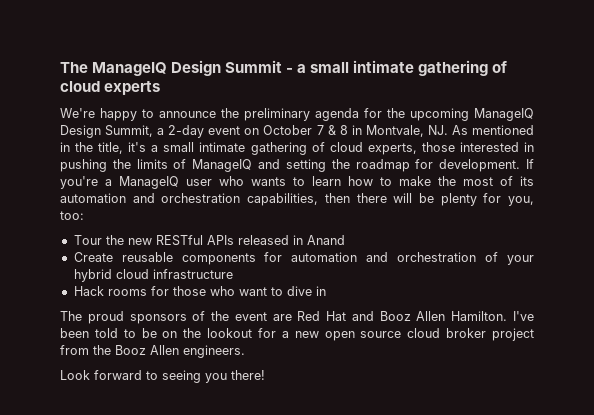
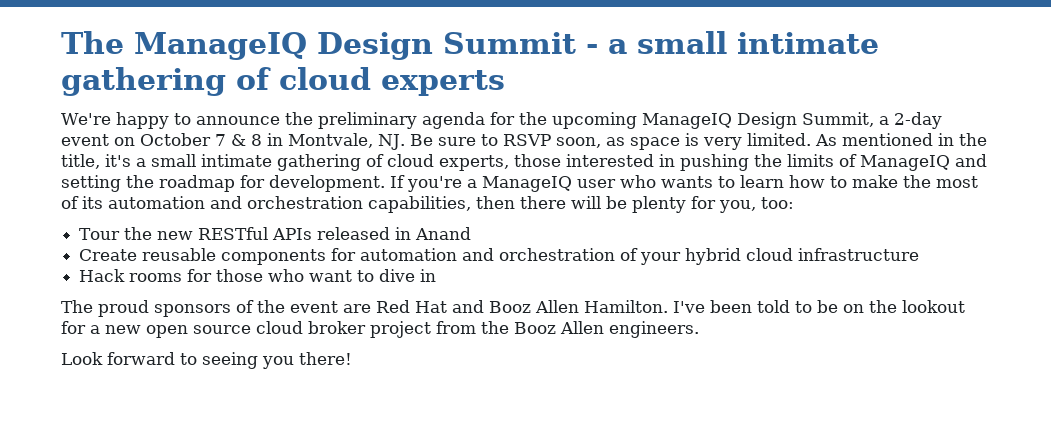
- We're happy to announce the preliminary agenda for the upcoming ManageIQ Design Summit, a 2-day event on October 7 & 8 in Montvale, NJ. As mentioned in the title, it's a small intimate gathering of cloud experts, those interested in pushing the limits of ManageIQ and setting the roadmap for development.
+ We're happy to announce the preliminary agenda for the upcoming ManageIQ Design Summit, a 2-day event on October 7 & 8 in Montvale, NJ. Be sure to RSVP soon, as space is very limited. As mentioned in the title, it's a small intimate gathering of cloud experts, those interested in pushing the limits of ManageIQ and setting the roadmap for development.

